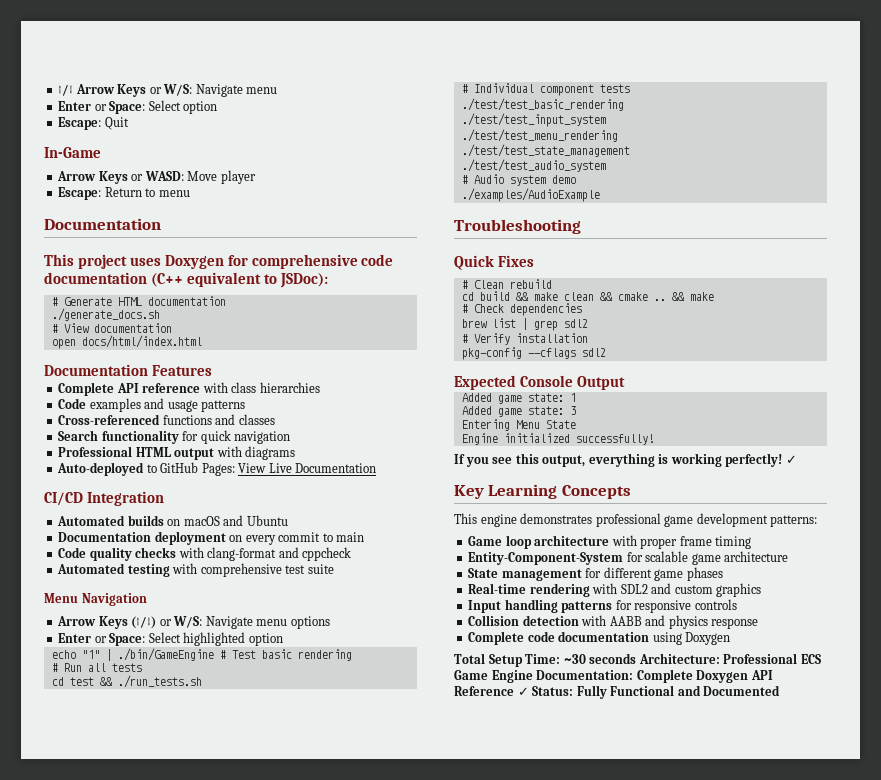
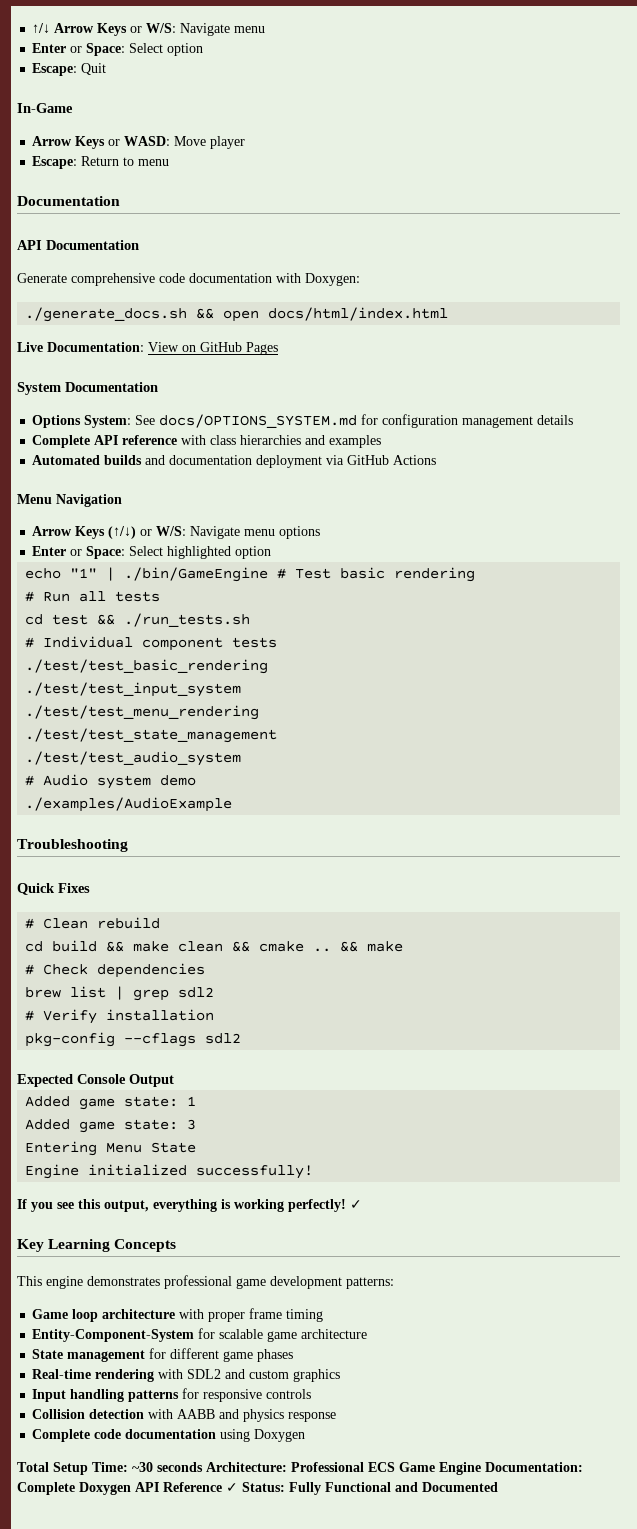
- This project uses Doxygen for comprehensive code documentation (C++ equivalent to JSDoc):
- # Generate HTML documentation
- ./generate_docs.sh
- # View documentation
- open docs/html/index.html
- Documentation Features
+ API Documentation
+ Generate comprehensive code documentation with Doxygen:
+ ./generate_docs.sh && open docs/html/index.html
+ Live Documentation: View on GitHub Pages
+ System Documentation
+ Options System: See docs/OPTIONS_SYSTEM.md for configuration management details
- Complete API reference with class hierarchies
- Code examples and usage patterns
- Cross-referenced functions and classes
- Search functionality for quick navigation
- Professional HTML output with diagrams
- Auto-deployed to GitHub Pages: View Live Documentation
- CI/CD Integration
- Automated builds on macOS and Ubuntu
- Documentation deployment on every commit to main
- Code quality checks with clang-format and cppcheck
- Automated testing with comprehensive test suite
+ Complete API reference with class hierarchies and examples
+ Automated builds and documentation deployment via GitHub Actions

